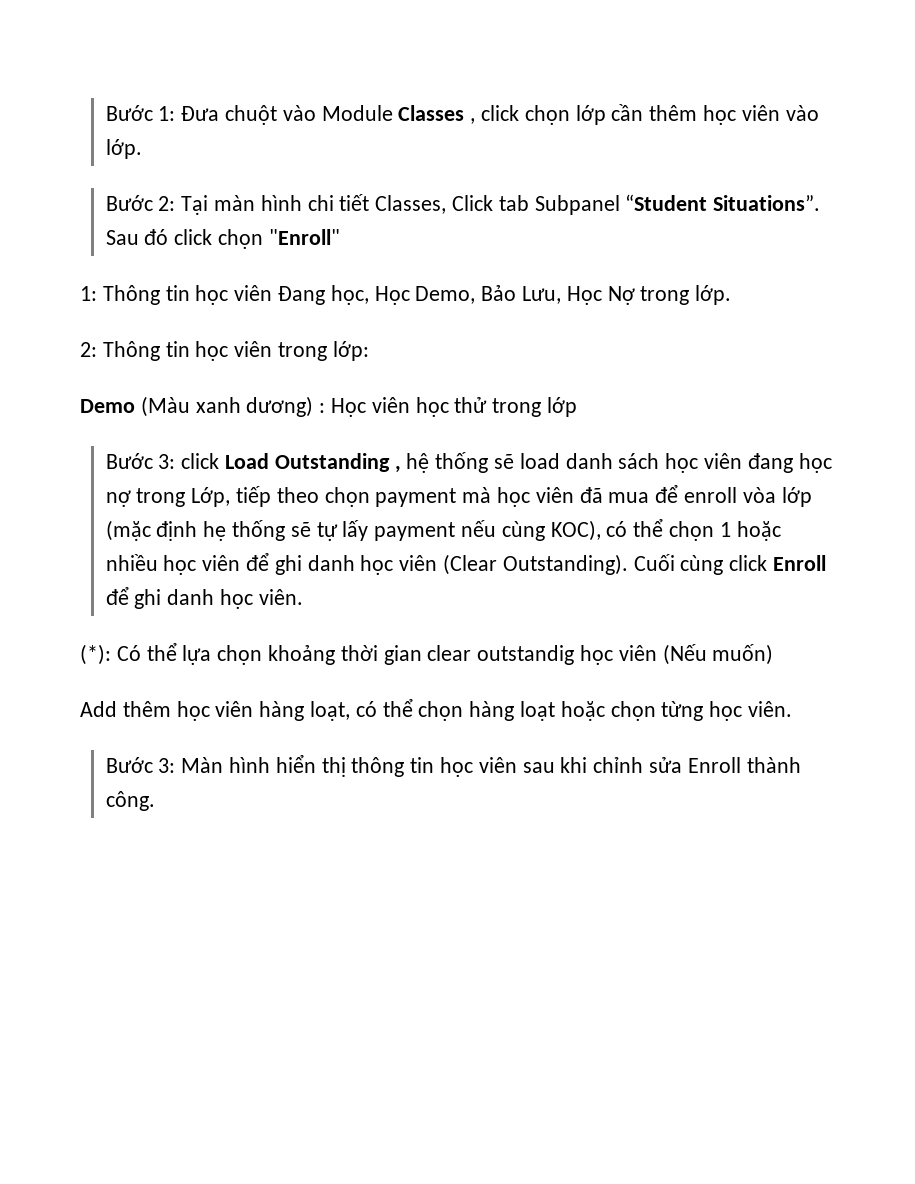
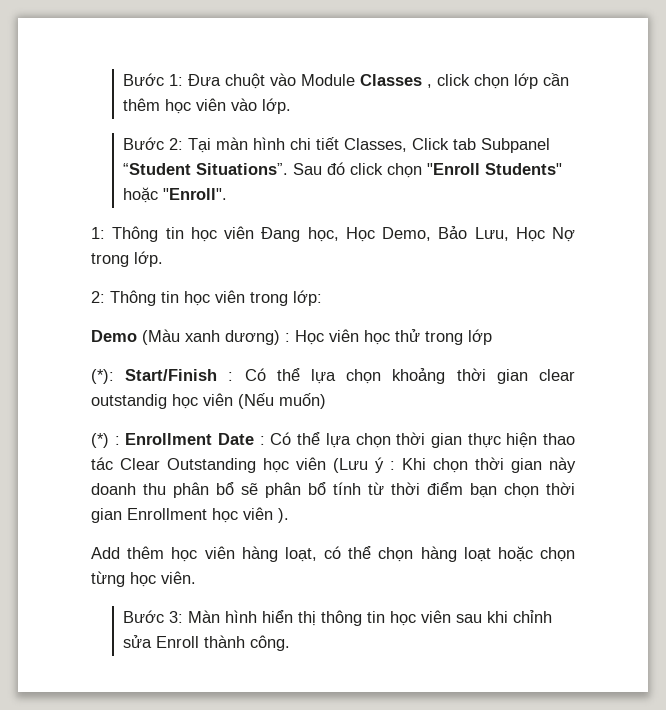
- Sau đó click chọn "Enroll"
+ Sau đó click chọn "Enroll Students" hoặc "Enroll".
- Bước 3: click Load Outstanding , hệ thống sẽ load danh sách học viên đang học nợ trong Lớp, tiếp theo chọn payment mà học viên đã mua để enroll vòa lớp (mặc định hẹ thống sẽ tự lấy payment nếu cùng KOC), có thể chọn 1 hoặc nhiều học viên để ghi danh học viên (Clear Outstanding). Cuối cùng click Enroll để ghi danh học viên.
- (*): Có thể lựa chọn khoảng thời gian clear outstandig học viên (Nếu muốn)
+ (*): Start/Finish : Có thể lựa chọn khoảng thời gian clear outstandig học viên (Nếu muốn)
+ (*) : Enrollment Date : Có thể lựa chọn thời gian thực hiện thao tác Clear Outstanding học viên (Lưu ý : Khi chọn thời gian này doanh thu phân bổ sẽ phân bổ tính từ thời điểm bạn chọn thời gian Enrollment học viên ).

